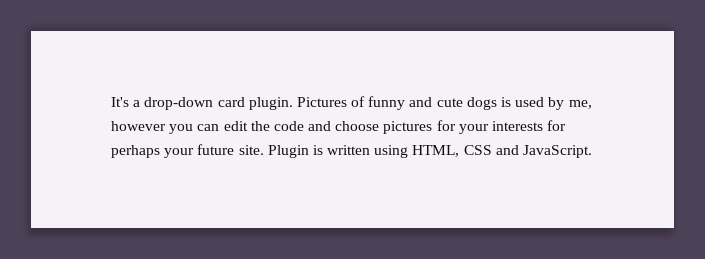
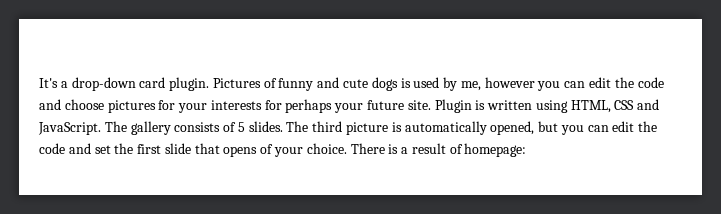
+ The gallery consists of 5 slides. The third picture is automatically opened, but you can edit the code and set the first slide that opens of your choice. There is a result of homepage:

